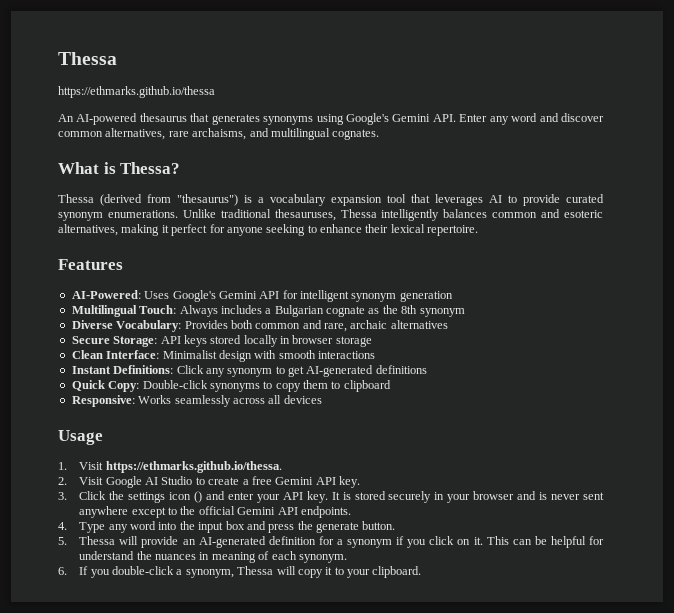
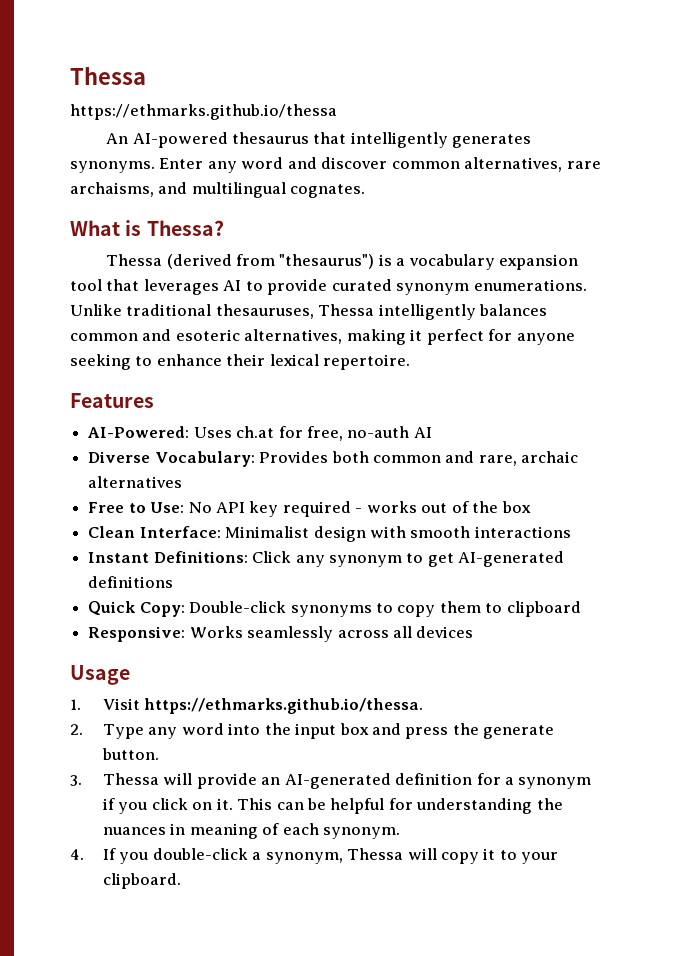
- An AI-powered thesaurus that generates synonyms using Google's Gemini API. Enter any word and discover common alternatives, rare archaisms, and multilingual cognates.
+ An AI-powered thesaurus that intelligently generates synonyms. Enter any word and discover common alternatives, rare archaisms, and multilingual cognates.
- AI-Powered: Uses Google's Gemini API for intelligent synonym generation
- Multilingual Touch: Always includes a Bulgarian cognate as the 8th synonym
+ AI-Powered: Uses ch.at for free, no-auth AI
- Secure Storage: API keys stored locally in browser storage
+ Free to Use: No API key required - works out of the box
- 2. Visit Google AI Studio to create a free Gemini API key.
- 3. Click the settings icon () and enter your API key. It is stored securely in your browser and is never sent anywhere except to the official Gemini API endpoints.
- 4. Type any word into the input box and press the generate button.
+ 2. Type any word into the input box and press the generate button.
- 5. Thessa will provide an AI-generated definition for a synonym if you click on it.
+ 3. Thessa will provide an AI-generated definition for a synonym if you click on it.
- This can be helpful for understand the nuances in meaning of each synonym.
+ This can be helpful for understanding the nuances in meaning of each synonym.
- 6. If you double-click a synonym, Thessa will copy it to your clipboard.
+ 4. If you double-click a synonym, Thessa will copy it to your clipboard.

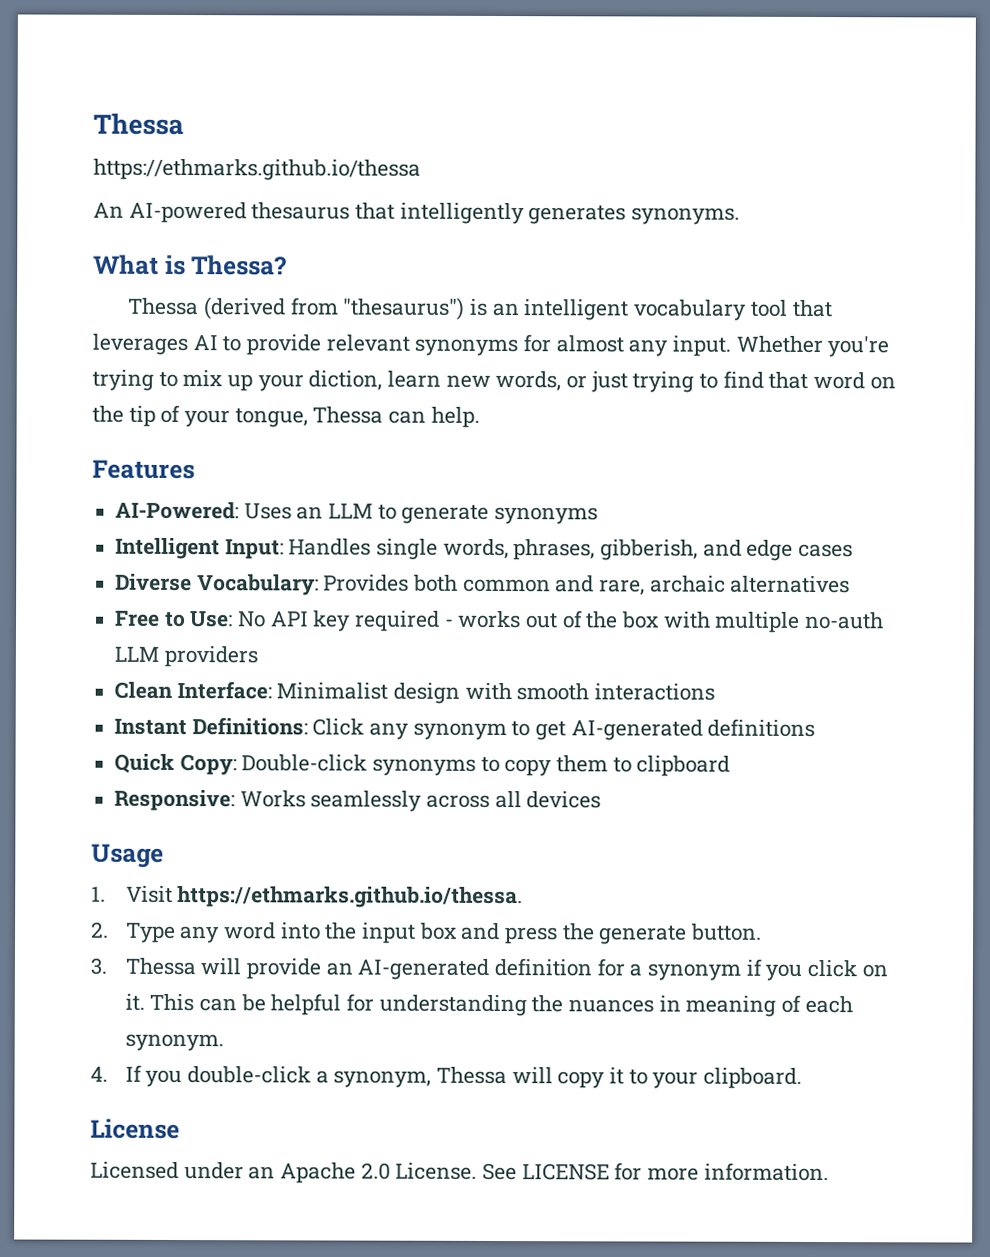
- Enter any word and discover common alternatives, rare archaisms, and multilingual cognates.
- Thessa (derived from "thesaurus") is a vocabulary expansion tool that leverages AI to provide curated synonym enumerations. Unlike traditional thesauruses, Thessa intelligently balances common and esoteric alternatives, making it perfect for anyone seeking to enhance their lexical repertoire.
+ Thessa (derived from "thesaurus") is an intelligent vocabulary tool that leverages AI to provide relevant synonyms for almost any input. Whether you're trying to mix up your diction, learn new words, or just trying to find that word on the tip of your tongue, Thessa can help.
  Features
- AI-Powered: Uses ch.at for free, no-auth AI
+ AI-Powered: Uses an LLM to generate synonyms
+ Intelligent Input: Handles single words, phrases, gibberish, and edge cases
- Free to Use: No API key required - works out of the box
+ Free to Use: No API key required - works out of the box with multiple no-auth LLM providers
+ License
+ Licensed under an Apache 2.0 License. See LICENSE for more information.

